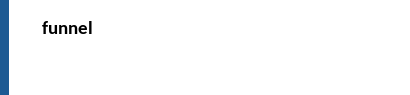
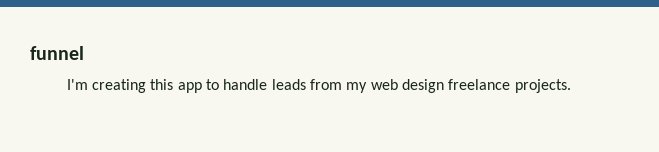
+ I'm creating this app to handle leads from my web design freelance projects.

